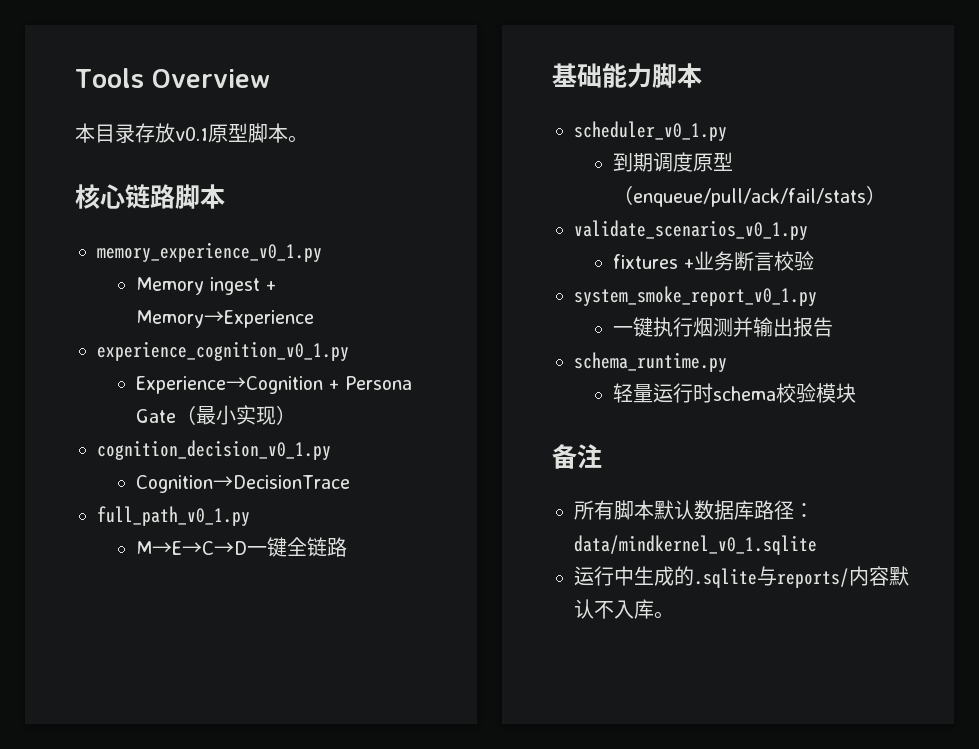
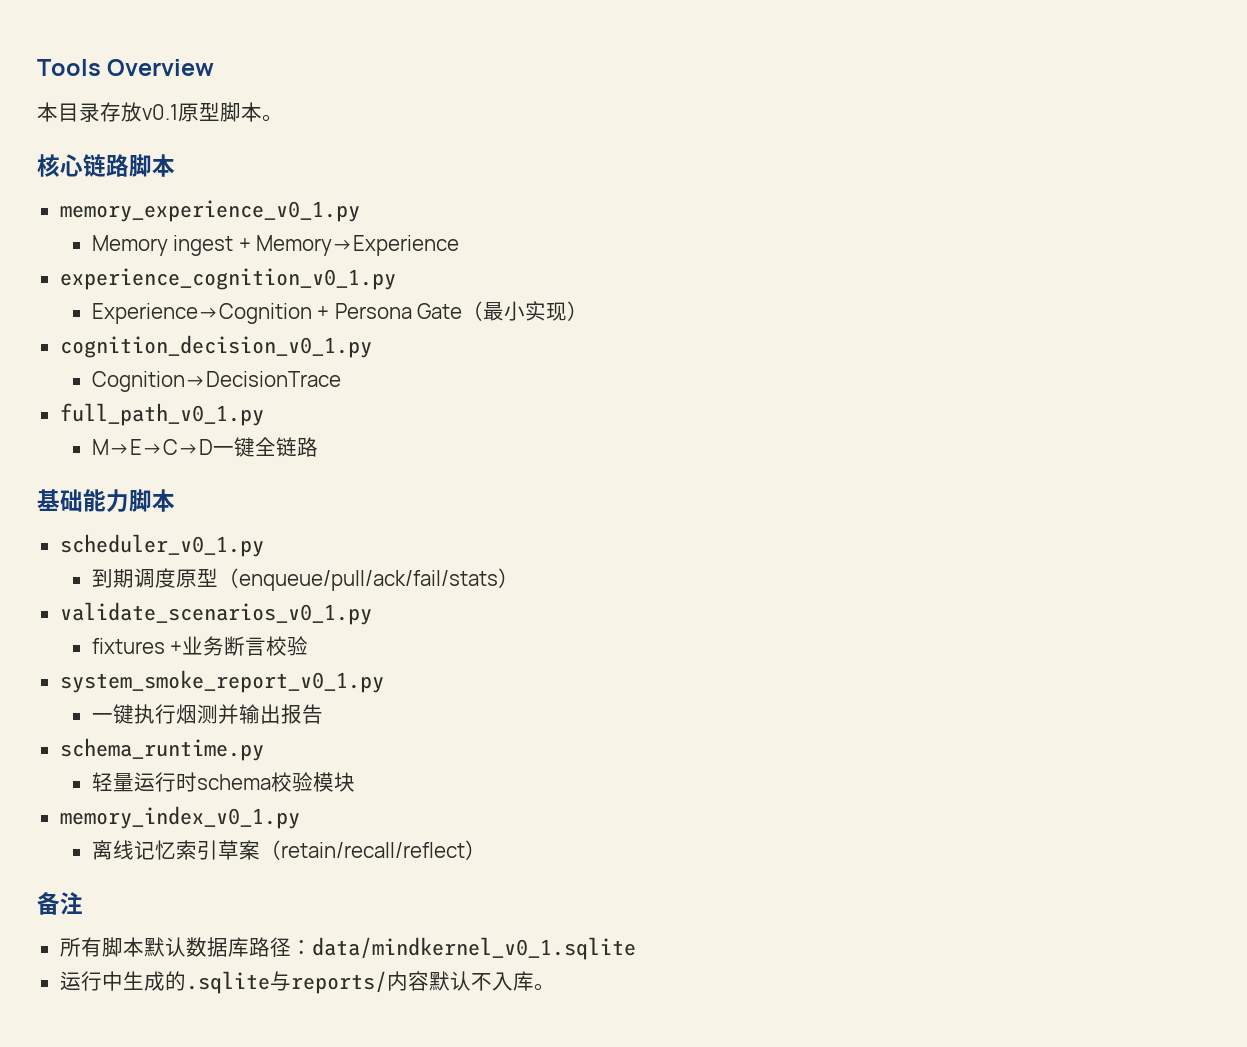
+ memory_index_v0_1.py
+ 离线记忆索引草案（retain/recall/reflect）

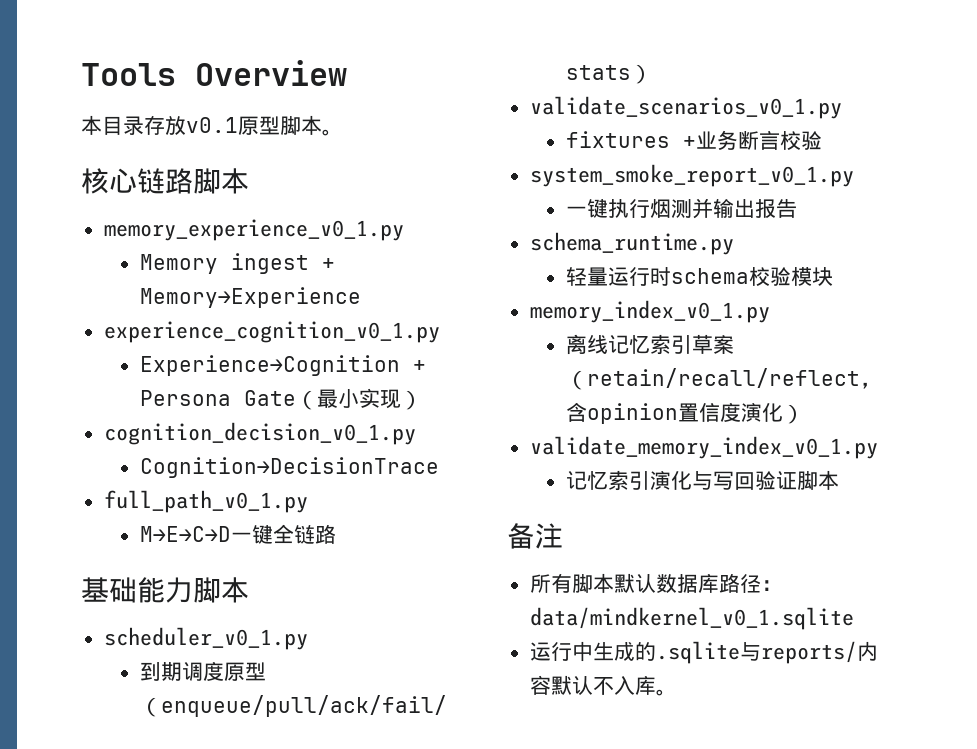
- 离线记忆索引草案（retain/recall/reflect）
+ 离线记忆索引草案（retain/recall/reflect，含opinion置信度演化）
+ validate_memory_index_v0_1.py
+ 记忆索引演化与写回验证脚本

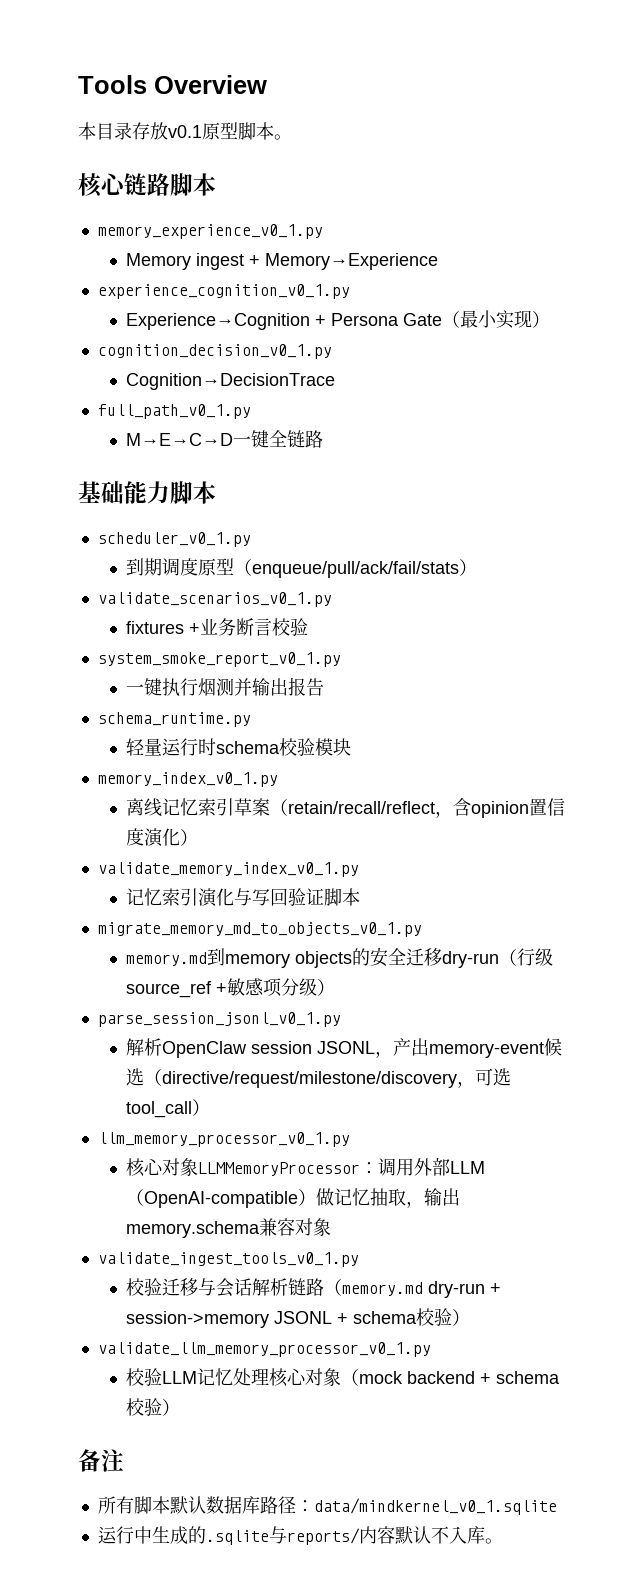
+ migrate_memory_md_to_objects_v0_1.py
+ memory.md到memory objects的安全迁移dry-run（行级source_ref +敏感项分级）
+ parse_session_jsonl_v0_1.py
+ 解析OpenClaw session JSONL，产出memory-event候选（directive/request/milestone/discovery，可选tool_call）
+ llm_memory_processor_v0_1.py
+ 核心对象LLMMemoryProcessor：调用外部LLM（OpenAI-compatible）做记忆抽取，输出memory.schema兼容对象
+ validate_ingest_tools_v0_1.py
+ 校验迁移与会话解析链路（memory.md dry-run + session->memory JSONL + schema校验）
+ validate_llm_memory_processor_v0_1.py
+ 校验LLM记忆处理核心对象（mock backend + schema校验）

